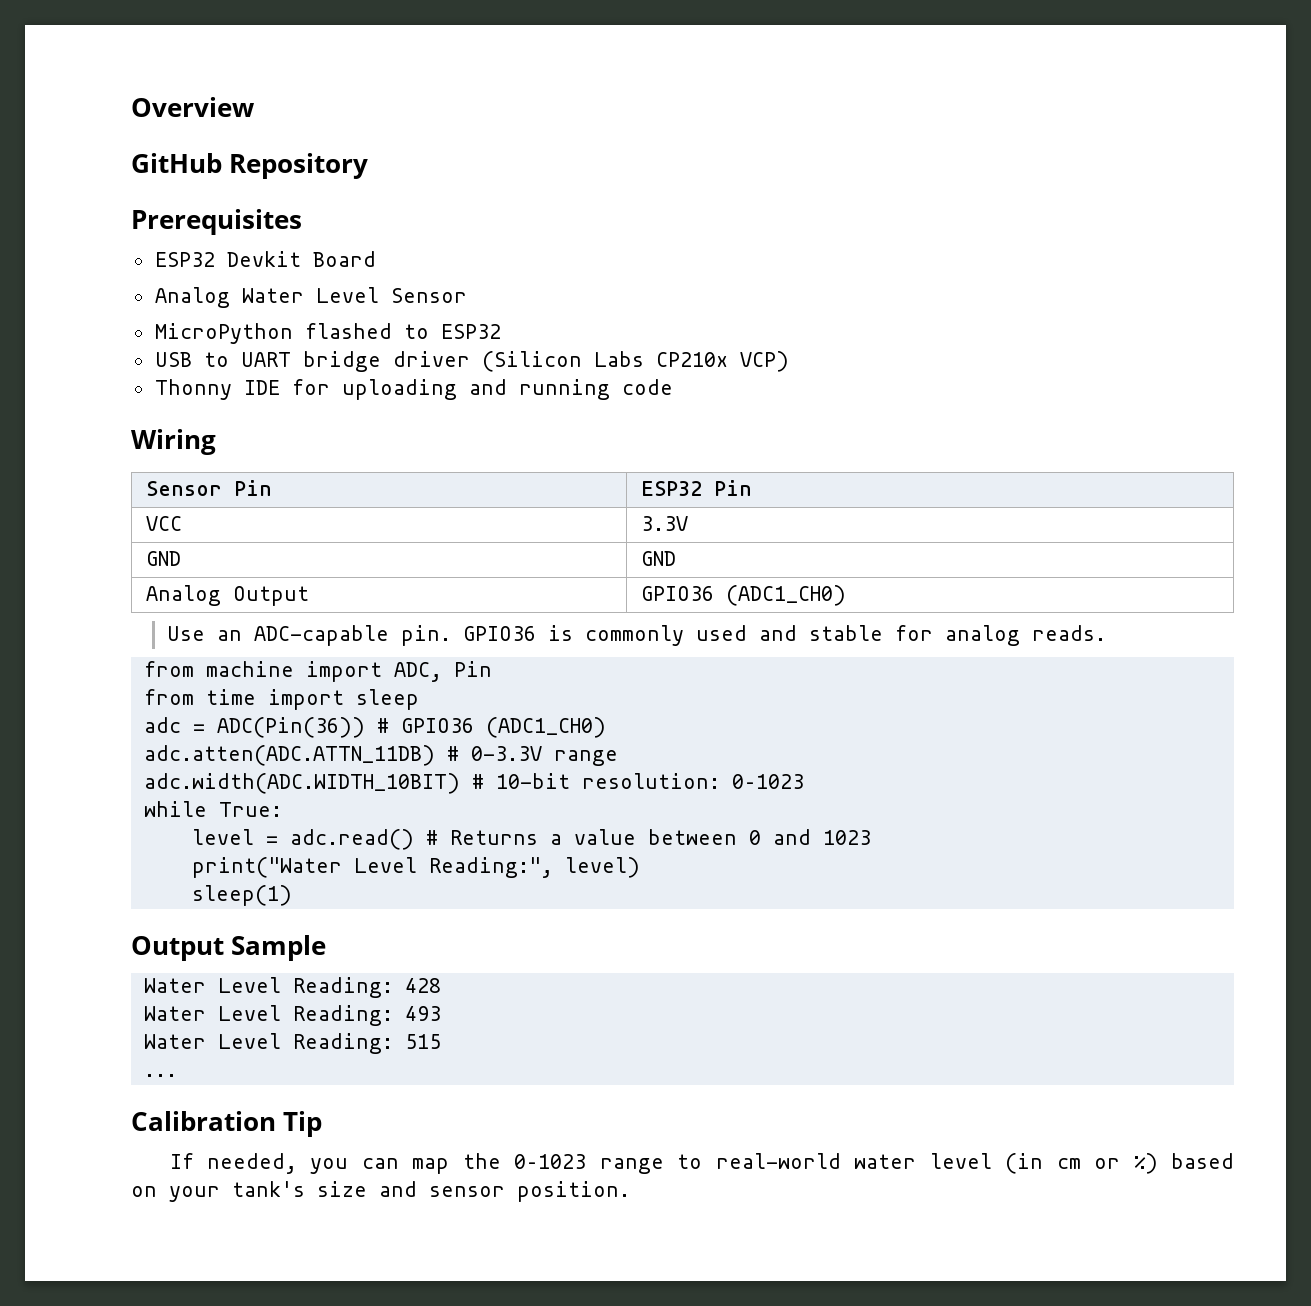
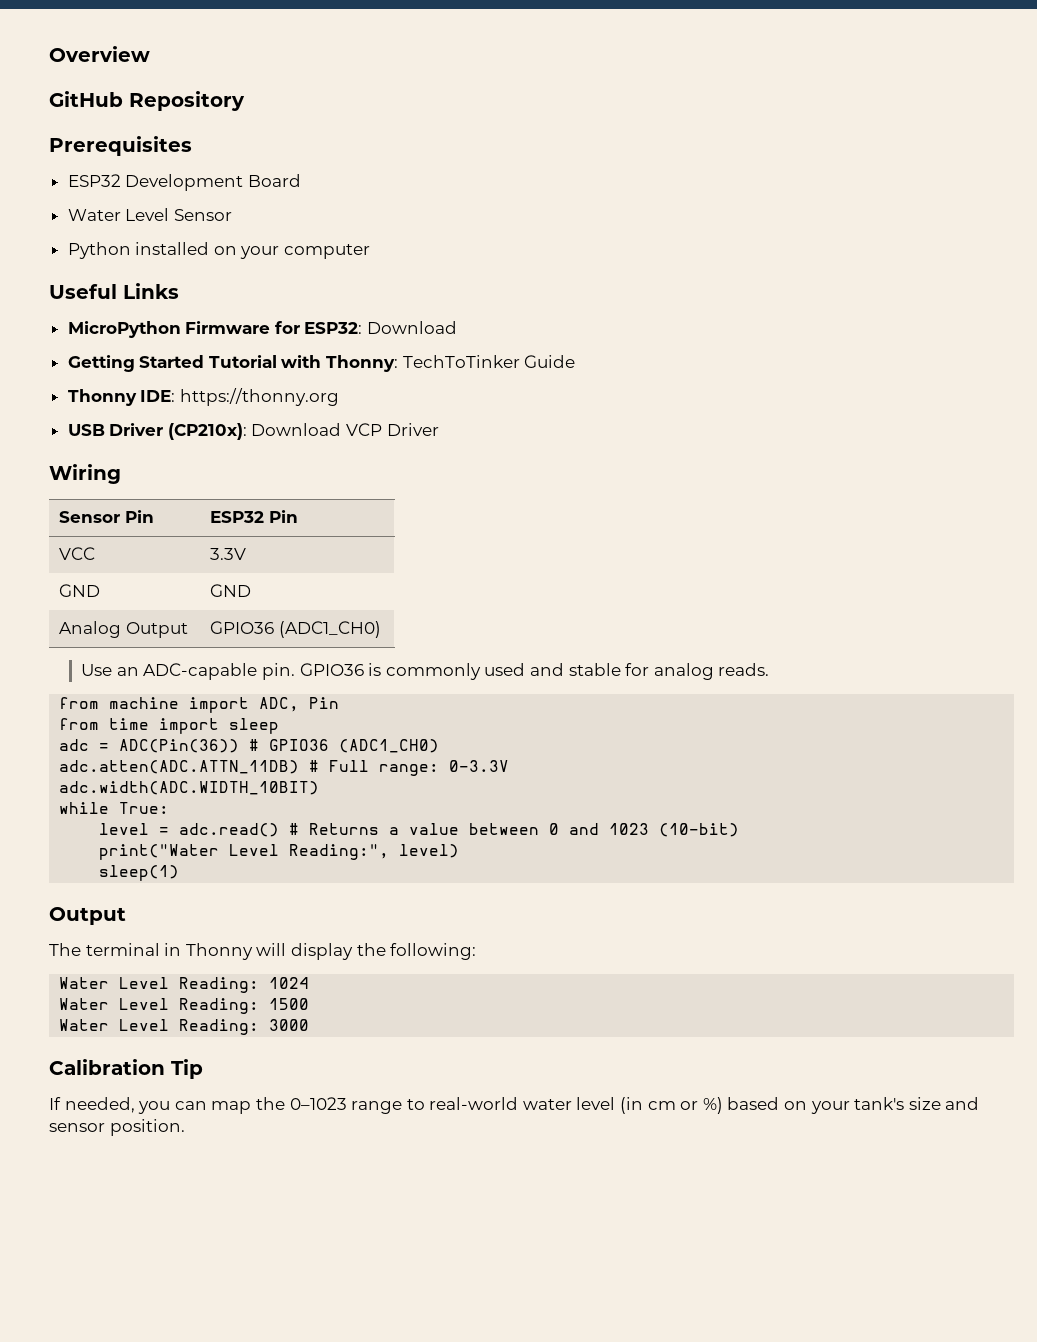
- ESP32 Devkit Board
+ ESP32 Development Board
- Analog Water Level Sensor
+ Water Level Sensor
- MicroPython flashed to ESP32
- USB to UART bridge driver (Silicon Labs CP210x VCP)
- Thonny IDE for uploading and running code
+ Python installed on your computer
+ Useful Links
+ MicroPython Firmware for ESP32: Download
+ Getting Started Tutorial with Thonny: TechToTinker Guide
+ Thonny IDE: https://thonny.org
+ USB Driver (CP210x): Download VCP Driver
- adc.atten(ADC.ATTN_11DB) # 0-3.3V range
+ adc.atten(ADC.ATTN_11DB) # Full range: 0-3.3V
- adc.width(ADC.WIDTH_10BIT) # 10-bit resolution: 0–1023
+ adc.width(ADC.WIDTH_10BIT)
- level = adc.read() # Returns a value between 0 and 1023
+ level = adc.read() # Returns a value between 0 and 1023 (10-bit)
  sleep(1)
- Output Sample
- Water Level Reading: 428
- Water Level Reading: 493
- Water Level Reading: 515
- ...
+ Output
+ The terminal in Thonny will display the following:
+ Water Level Reading: 1024
+ Water Level Reading: 1500
+ Water Level Reading: 3000

